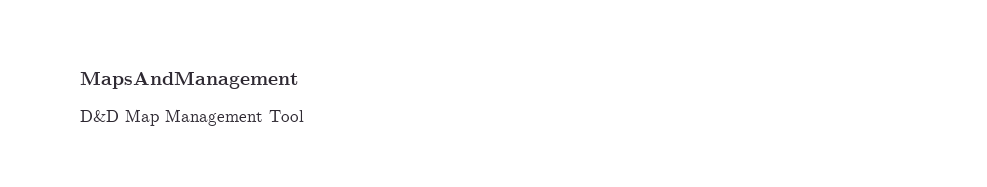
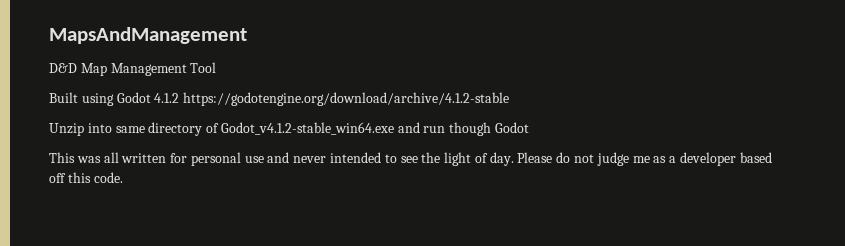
+ Built using Godot 4.1.2 https://godotengine.org/download/archive/4.1.2-stable
+ Unzip into same directory of Godot_v4.1.2-stable_win64.exe and run though Godot
+ This was all written for personal use and never intended to see the light of day. Please do not judge me as a developer based off this code.

